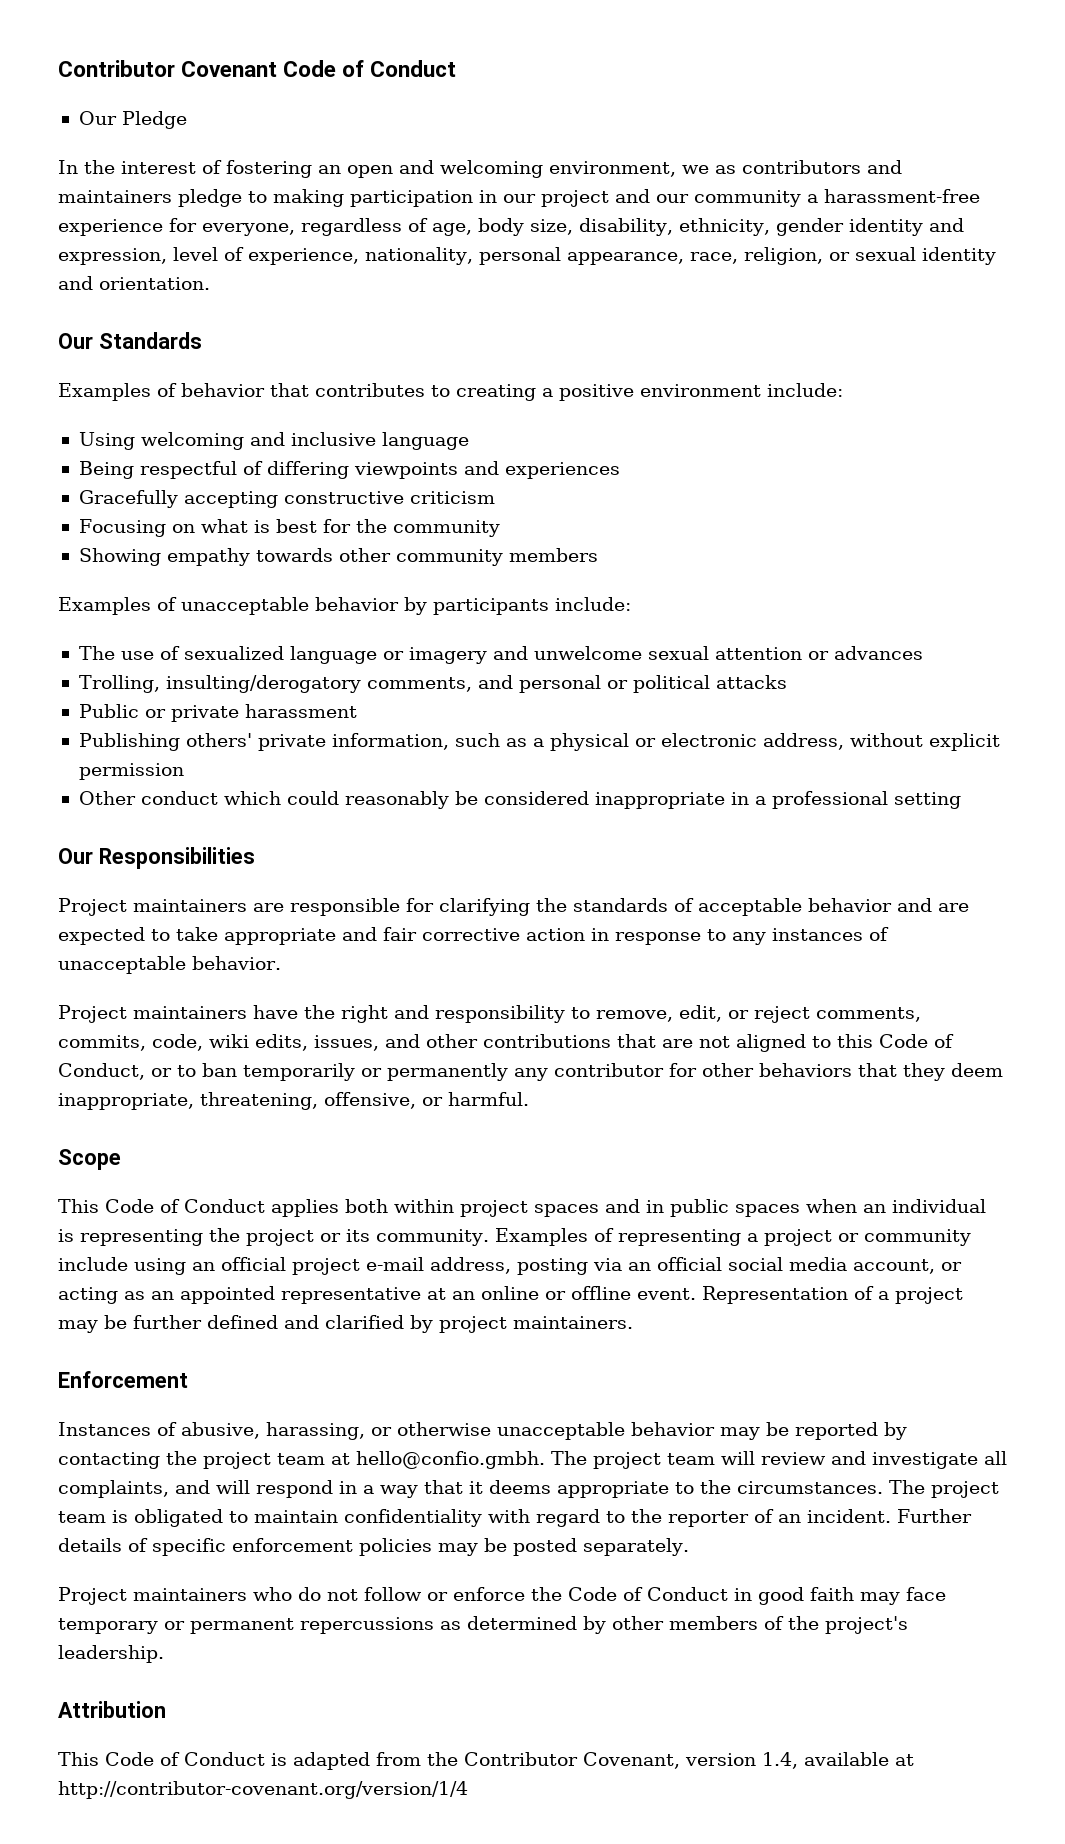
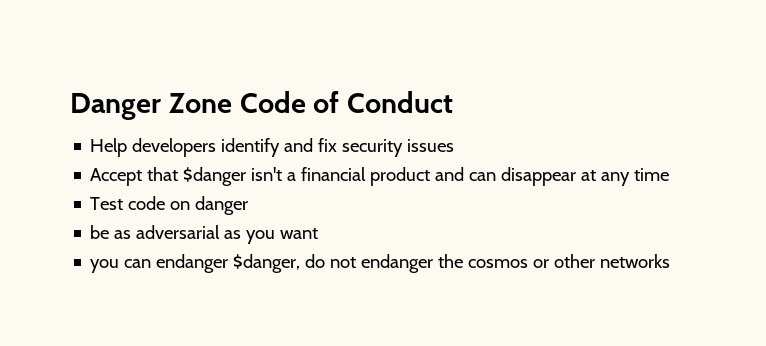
- Contributor Covenant Code of Conduct
+ Danger Zone Code of Conduct
- Our Pledge
- In the interest of fostering an open and welcoming environment, we as contributors and maintainers pledge to making participation in our project and our community a harassment-free experience for everyone, regardless of age, body size, disability, ethnicity, gender identity and expression, level of experience, nationality, personal appearance, race, religion, or sexual identity and orientation.
- Our Standards
- Examples of behavior that contributes to creating a positive environment include:
- Using welcoming and inclusive language
- Being respectful of differing viewpoints and experiences
- Gracefully accepting constructive criticism
- Focusing on what is best for the community
- Showing empathy towards other community members
- Examples of unacceptable behavior by participants include:
- The use of sexualized language or imagery and unwelcome sexual attention or advances
- Trolling, insulting/derogatory comments, and personal or political attacks
- Public or private harassment
- Publishing others' private information, such as a physical or electronic address, without explicit permission
- Other conduct which could reasonably be considered inappropriate in a professional setting
- Our Responsibilities
- Project maintainers are responsible for clarifying the standards of acceptable behavior and are expected to take appropriate and fair corrective action in response to any instances of unacceptable behavior.
- Project maintainers have the right and responsibility to remove, edit, or reject comments, commits, code, wiki edits, issues, and other contributions that are not aligned to this Code of Conduct, or to ban temporarily or permanently any contributor for other behaviors that they deem inappropriate, threatening, offensive, or harmful.
- Scope
- This Code of Conduct applies both within project spaces and in public spaces when an individual is representing the project or its community. Examples of representing a project or community include using an official project e-mail address, posting via an official social media account, or acting as an appointed representative at an online or offline event. Representation of a project may be further defined and clarified by project maintainers.
- Enforcement
- Instances of abusive, harassing, or otherwise unacceptable behavior may be reported by contacting the project team at hello@confio.gmbh. The project team will review and investigate all complaints, and will respond in a way that it deems appropriate to the circumstances. The project team is obligated to maintain confidentiality with regard to the reporter of an incident. Further details of specific enforcement policies may be posted separately.
- Project maintainers who do not follow or enforce the Code of Conduct in good faith may face temporary or permanent repercussions as determined by other members of the project's leadership.
- Attribution
- This Code of Conduct is adapted from the Contributor Covenant, version 1.4, available at http://contributor-covenant.org/version/1/4
+ Help developers identify and fix security issues
+ Accept that $danger isn't a financial product and can disappear at any time
+ Test code on danger
+ be as adversarial as you want
+ you can endanger $danger, do not endanger the cosmos or other networks

